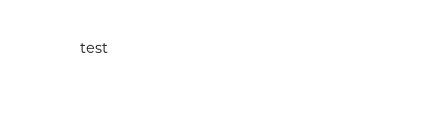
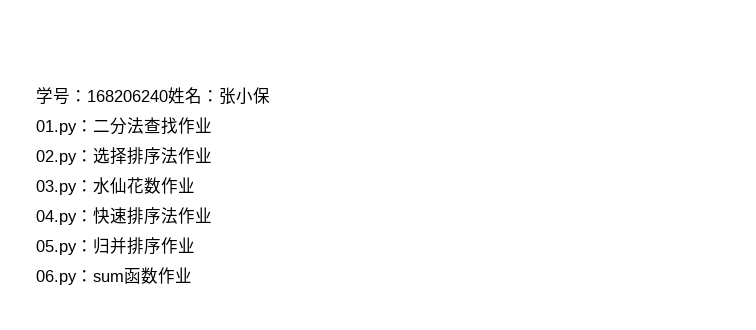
- test
+ 学号：168206240姓名：张小保
+ 01.py：二分法查找作业
+ 02.py：选择排序法作业
+ 03.py：水仙花数作业
+ 04.py：快速排序法作业
+ 05.py：归并排序作业
+ 06.py：sum函数作业

